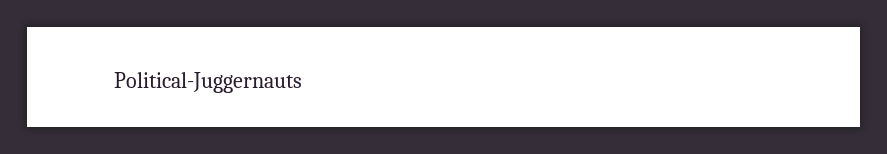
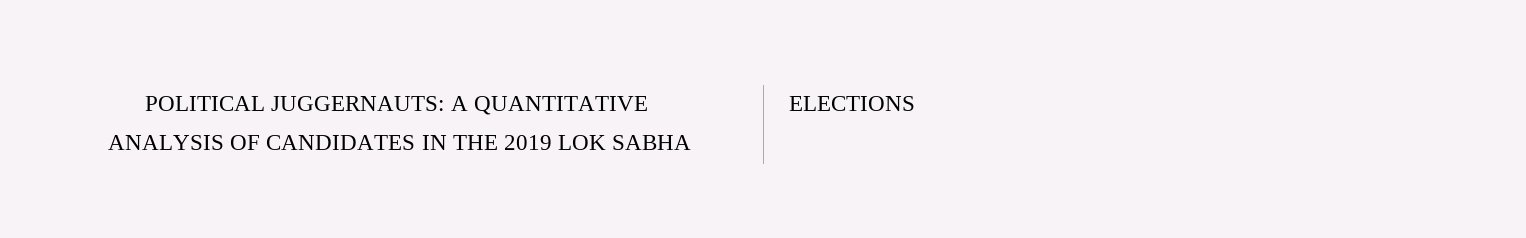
- Political-Juggernauts
+ POLITICAL JUGGERNAUTS: A QUANTITATIVE ANALYSIS OF CANDIDATES IN THE 2019 LOK SABHA ELECTIONS

